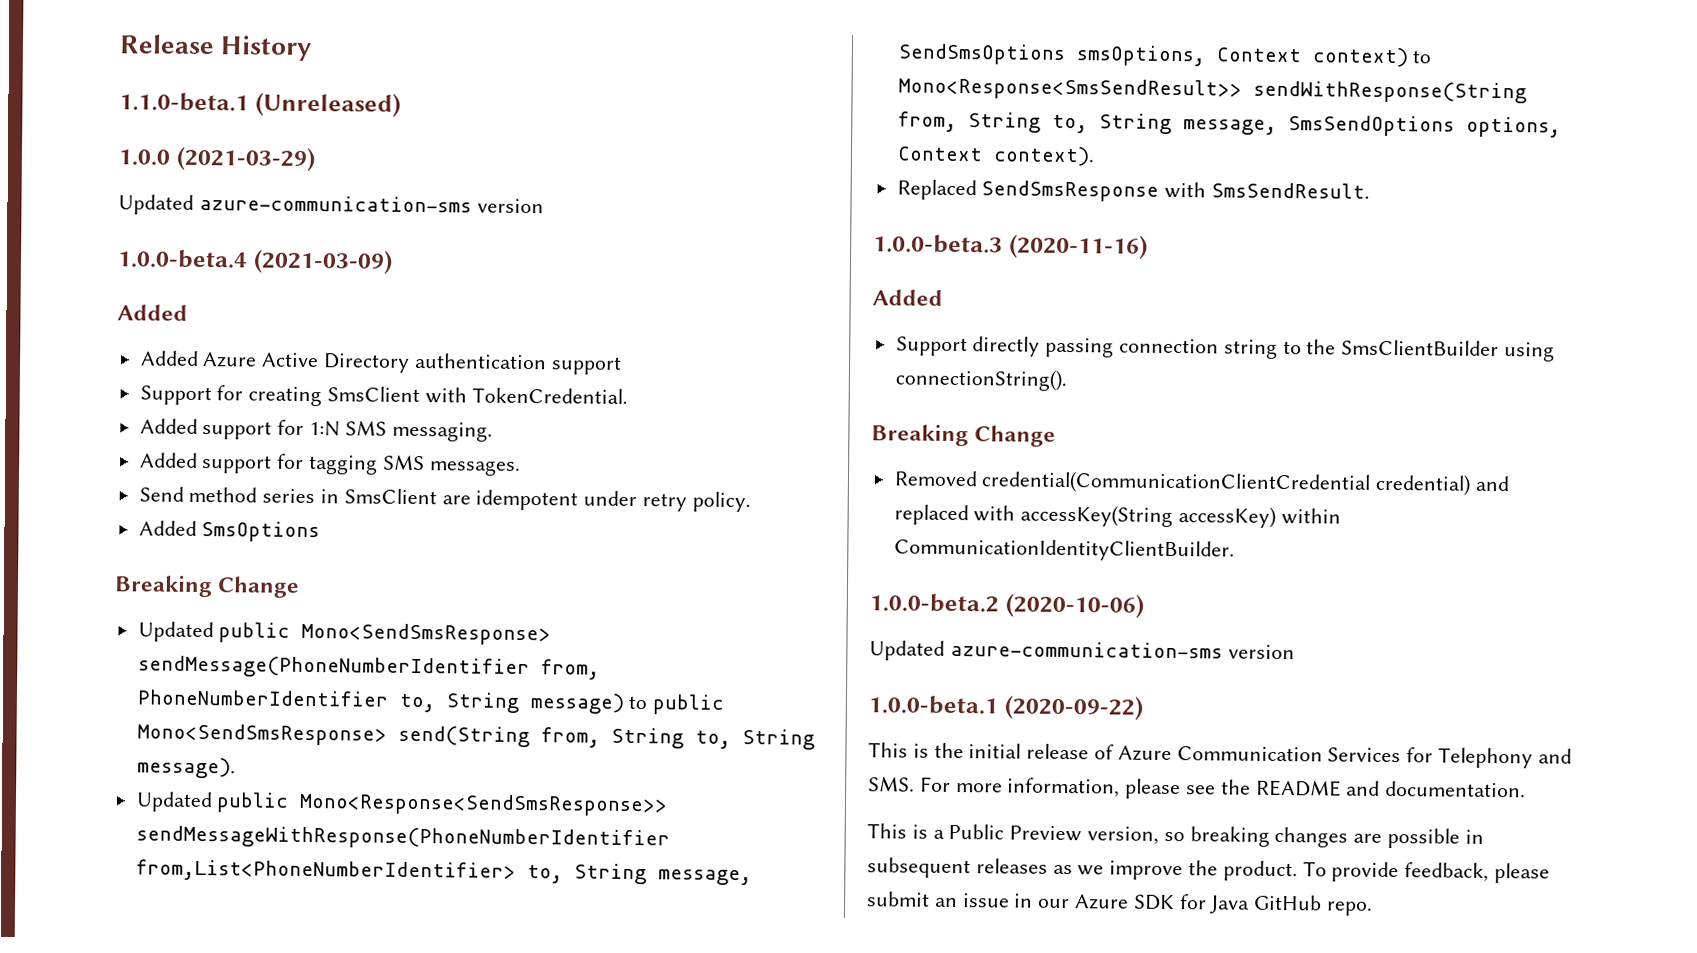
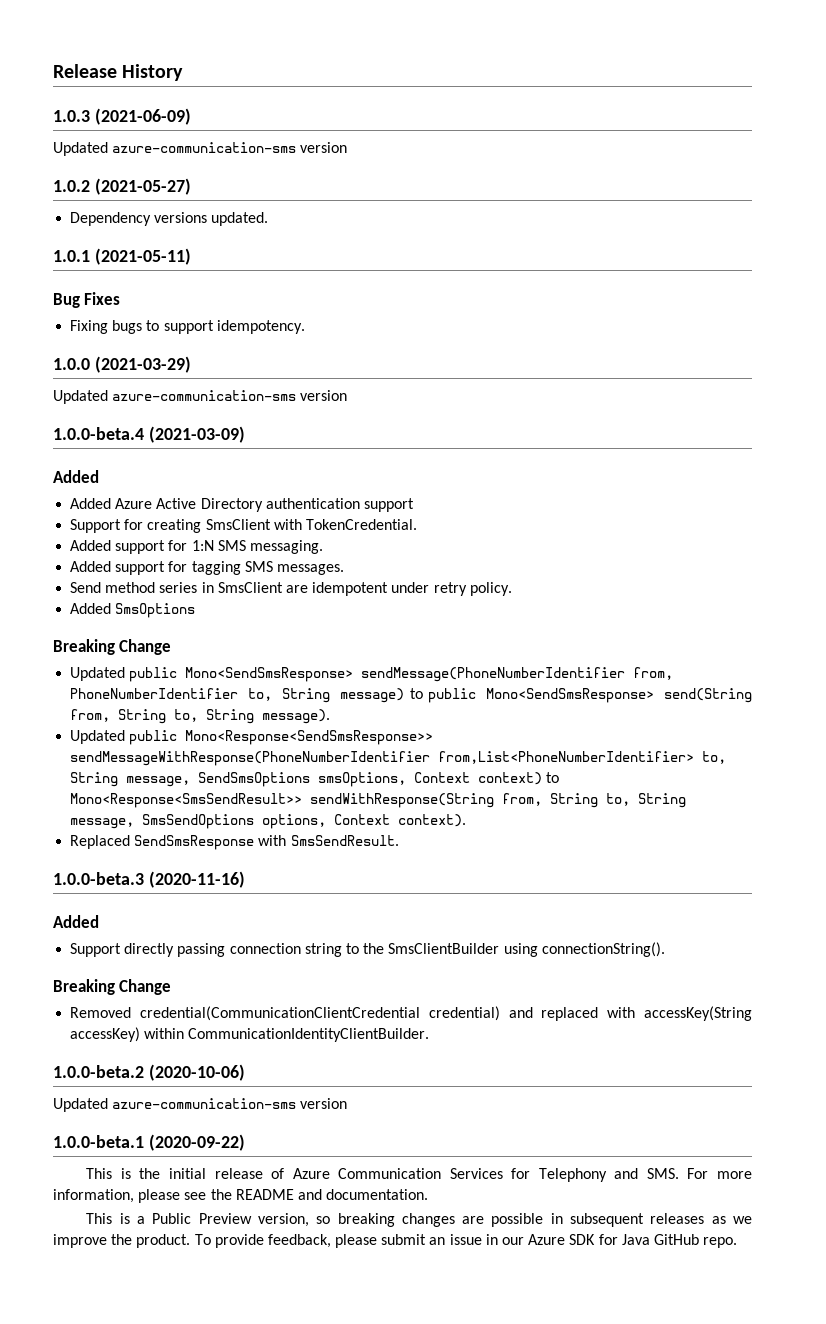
- 1.1.0-beta.1 (Unreleased)
+ 1.0.3 (2021-06-09)
+ Updated azure-communication-sms version
+ 1.0.2 (2021-05-27)
+ Dependency versions updated.
+ 1.0.1 (2021-05-11)
+ Bug Fixes
+ Fixing bugs to support idempotency.

